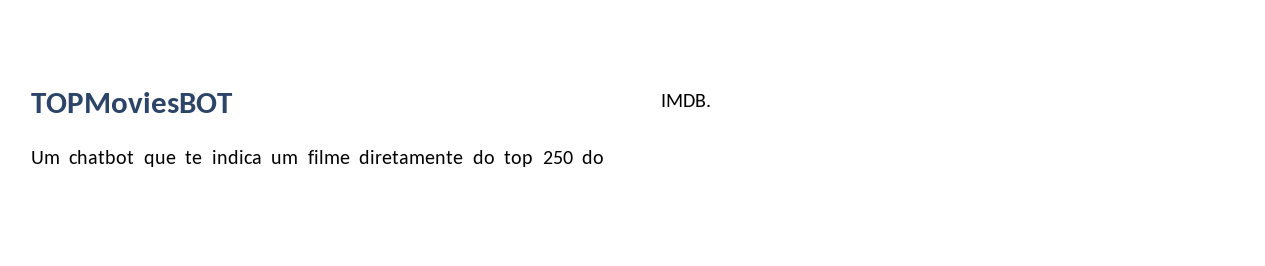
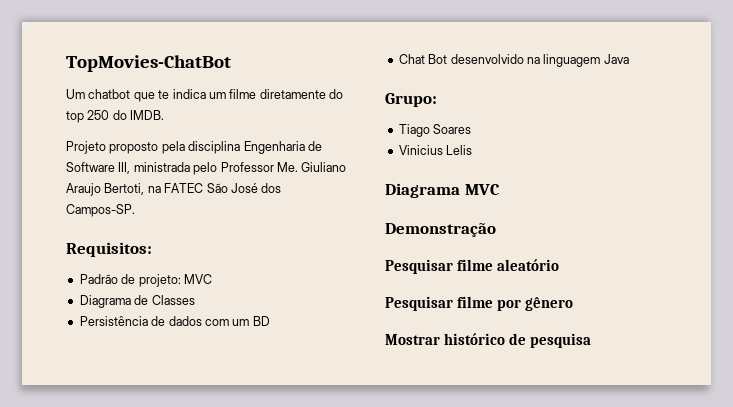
- TOPMoviesBOT
+ TopMovies-ChatBot
+ Projeto proposto pela disciplina Engenharia de Software III, ministrada pelo Professor Me. Giuliano Araujo Bertoti, na FATEC São José dos Campos-SP.
+ Requisitos:
+ Padrão de projeto: MVC
+ Diagrama de Classes
+ Persistência de dados com um BD
+ Chat Bot desenvolvido na linguagem Java
+ Grupo:
+ Tiago Soares
+ Vinicius Lelis
+ Diagrama MVC
+ Demonstração
+ Pesquisar filme aleatório
+ Pesquisar filme por gênero
+ Mostrar histórico de pesquisa

